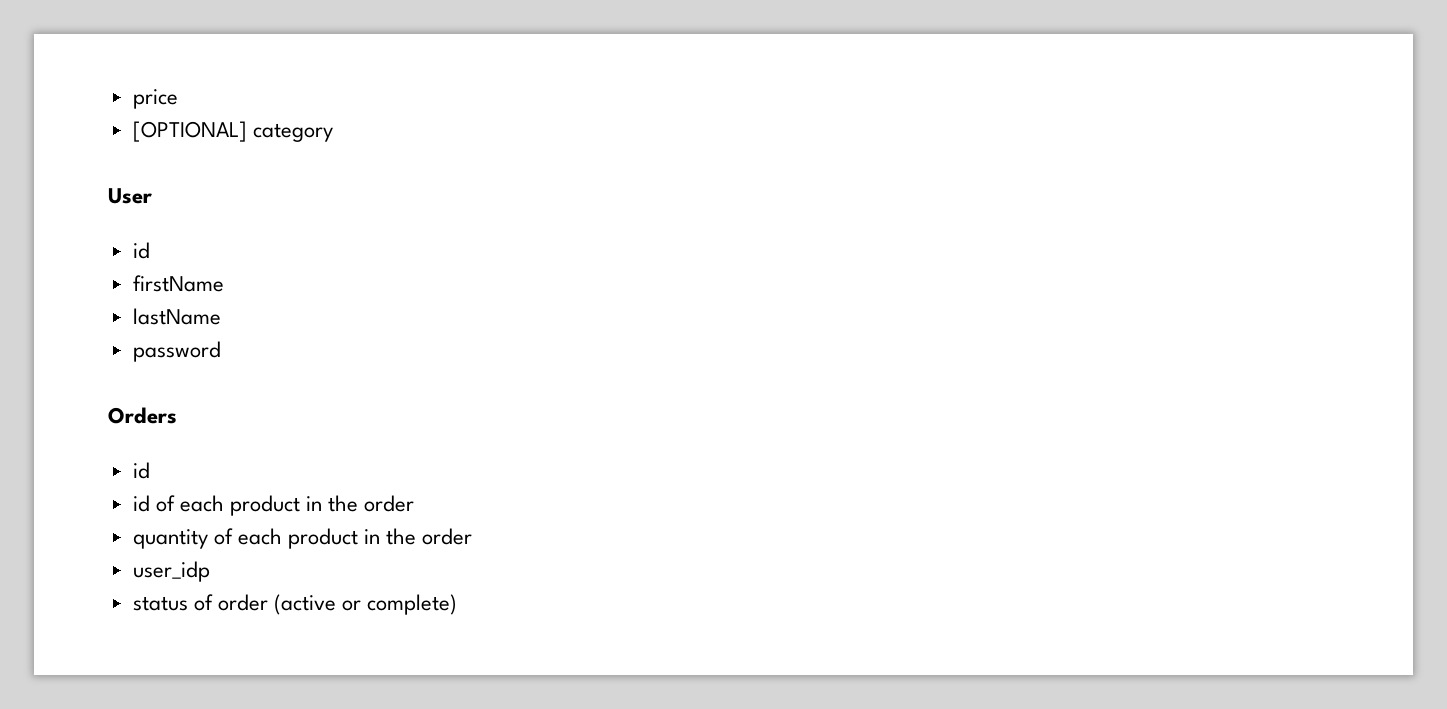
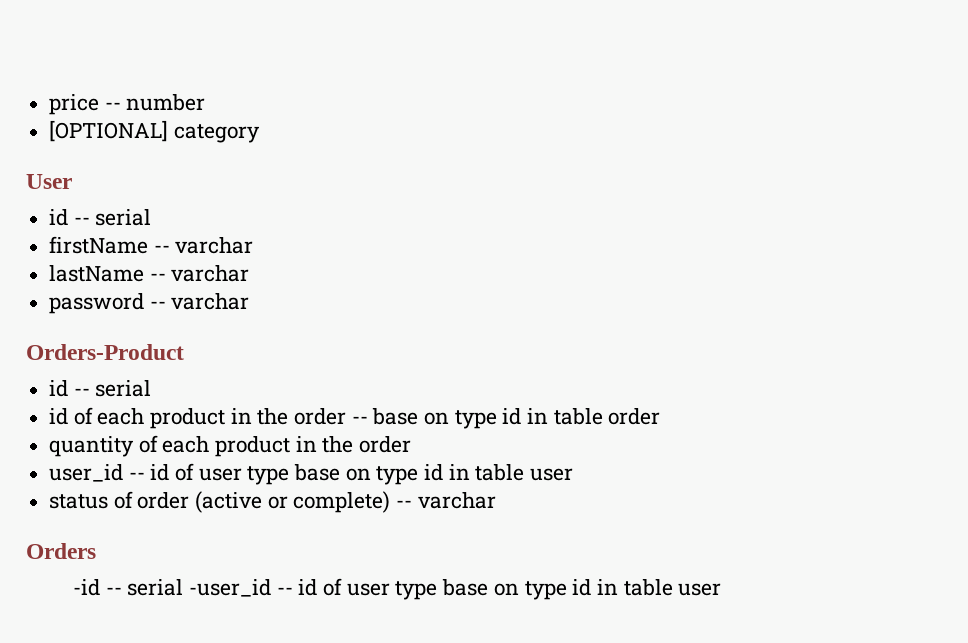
- price
+ price -- number
  User
- id
+ id -- serial
- firstName
+ firstName -- varchar
- lastName
+ lastName -- varchar
- password
- Orders
- id
+ password -- varchar
+ Orders-Product
+ id -- serial
- id of each product in the order
+ id of each product in the order -- base on type id in table order
- user_idp
+ user_id -- id of user type base on type id in table user
- status of order (active or complete)
+ status of order (active or complete) -- varchar
+ Orders
+ -id -- serial -user_id -- id of user type base on type id in table user

